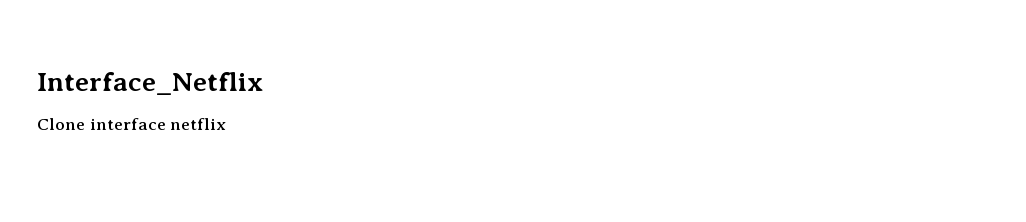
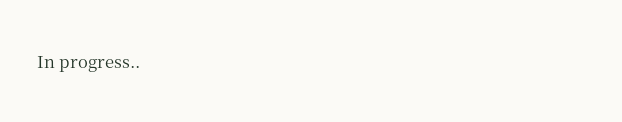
- Interface_Netflix
- Clone interface netflix
+ In progress..

